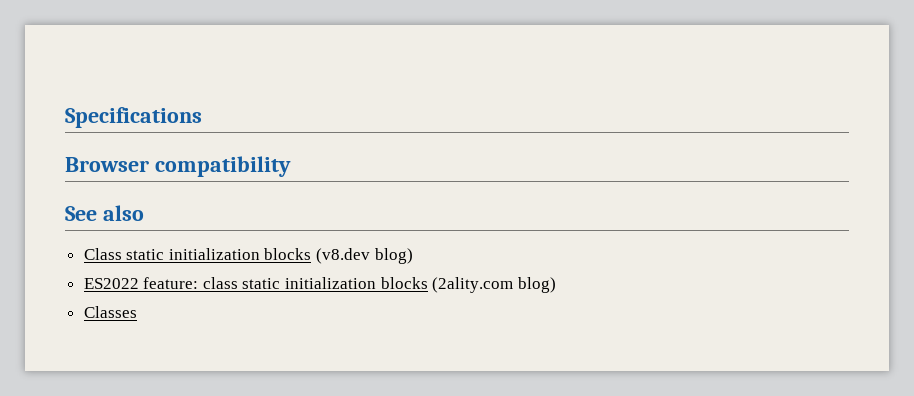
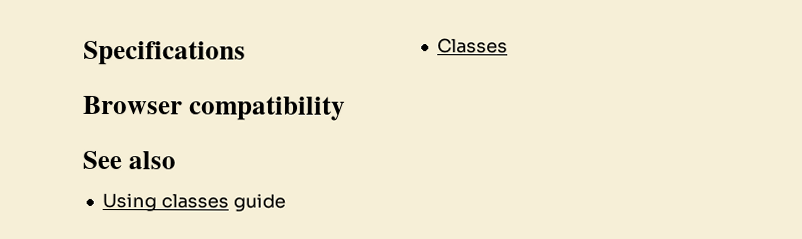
- Class static initialization blocks (v8.dev blog)
- ES2022 feature: class static initialization blocks (2ality.com blog)
+ Using classes guide

